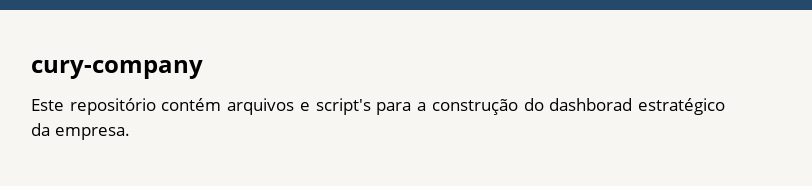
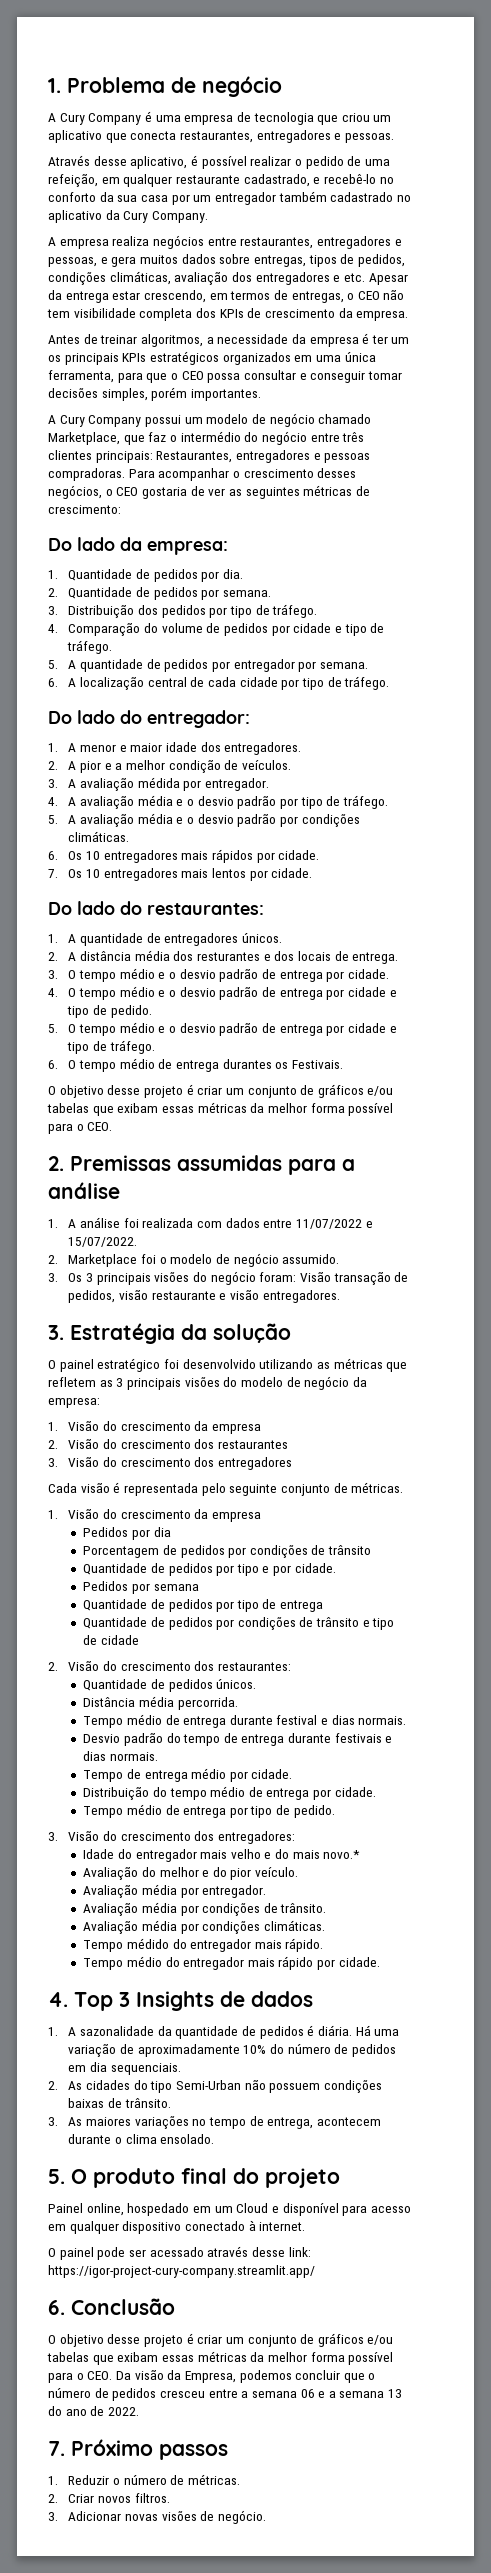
- cury-company
- Este repositório contém arquivos e script's para a construção do dashborad estratégico da empresa.
+ 1. Problema de negócio
+ A Cury Company é uma empresa de tecnologia que criou um aplicativo que conecta restaurantes, entregadores e pessoas.
+ Através desse aplicativo, é possível realizar o pedido de uma refeição, em qualquer restaurante cadastrado, e recebê-lo no conforto da sua casa por um entregador também cadastrado no aplicativo da Cury Company.
+ A empresa realiza negócios entre restaurantes, entregadores e pessoas, e gera muitos dados sobre entregas, tipos de pedidos, condições climáticas, avaliação dos entregadores e etc. Apesar da entrega estar crescendo, em termos de entregas, o CEO não tem visibilidade completa dos KPIs de crescimento da empresa.
+ Antes de treinar algoritmos, a necessidade da empresa é ter um os principais KPIs estratégicos organizados em uma única ferramenta, para que o CEO possa consultar e conseguir tomar decisões simples, porém importantes.
+ A Cury Company possui um modelo de negócio chamado Marketplace, que faz o intermédio do negócio entre três clientes principais: Restaurantes, entregadores e pessoas compradoras. Para acompanhar o crescimento desses negócios, o CEO gostaria de ver as seguintes métricas de crescimento:
+ Do lado da empresa:
+ 1. Quantidade de pedidos por dia.
+ 2. Quantidade de pedidos por semana.
+ 3. Distribuição dos pedidos por tipo de tráfego.
+ 4. Comparação do volume de pedidos por cidade e tipo de tráfego.
+ 5. A quantidade de pedidos por entregador por semana.
+ 6. A localização central de cada cidade por tipo de tráfego.
+ Do lado do entregador:
+ 1. A menor e maior idade dos entregadores.
+ 2. A pior e a melhor condição de veículos.
+ 3. A avaliação médida por entregador.
+ 4. A avaliação média e o desvio padrão por tipo de tráfego.
+ 5. A avaliação média e o desvio padrão por condições climáticas.
+ 6. Os 10 entregadores mais rápidos por cidade.
+ 7. Os 10 entregadores mais lentos por cidade.
+ Do lado do restaurantes:
+ 1. A quantidade de entregadores únicos.
+ 2. A distância média dos resturantes e dos locais de entrega.
+ 3. O tempo médio e o desvio padrão de entrega por cidade.
+ 4. O tempo médio e o desvio padrão de entrega por cidade e tipo de pedido.
+ 5. O tempo médio e o desvio padrão de entrega por cidade e tipo de tráfego.
+ 6. O tempo médio de entrega durantes os Festivais.
+ O objetivo desse projeto é criar um conjunto de gráficos e/ou tabelas que exibam essas métricas da melhor forma possível para o CEO.
+ 2. Premissas assumidas para a análise
+ 1. A análise foi realizada com dados entre 11/07/2022 e 15/07/2022.
+ 2. Marketplace foi o modelo de negócio assumido.
+ 3. Os 3 principais visões do negócio foram: Visão transação de pedidos, visão restaurante e visão entregadores.
+ 3. Estratégia da solução
+ O painel estratégico foi desenvolvido utilizando as métricas que refletem as 3 principais visões do modelo de negócio da empresa:
+ 1. Visão do crescimento da empresa
+ 2. Visão do crescimento dos restaurantes
+ 3. Visão do crescimento dos entregadores
+ Cada visão é representada pelo seguinte conjunto de métricas.
+ 1. Visão do crescimento da empresa
+ Pedidos por dia
+ Porcentagem de pedidos por condições de trânsito
+ Quantidade de pedidos por tipo e por cidade.
+ Pedidos por semana
+ Quantidade de pedidos por tipo de entrega
+ Quantidade de pedidos por condições de trânsito e tipo de cidade
+ 2. Visão do crescimento dos restaurantes:
+ Quantidade de pedidos únicos.
+ Distância média percorrida.
+ Tempo médio de entrega durante festival e dias normais.
+ Desvio padrão do tempo de entrega durante festivais e dias normais.
+ Tempo de entrega médio por cidade.
+ Distribuição do tempo médio de entrega por cidade.
+ Tempo médio de entrega por tipo de pedido.
+ 3. Visão do crescimento dos entregadores:
+ Idade do entregador mais velho e do mais novo.*
+ Avaliação do melhor e do pior veículo.
+ Avaliação média por entregador.
+ Avaliação média por condições de trânsito.
+ Avaliação média por condições climáticas.
+ Tempo médido do entregador mais rápido.
+ Tempo médio do entregador mais rápido por cidade.
+ 4. Top 3 Insights de dados
+ 1. A sazonalidade da quantidade de pedidos é diária. Há uma variação de aproximadamente 10% do número de pedidos em dia sequenciais.
+ 2. As cidades do tipo Semi-Urban não possuem condições baixas de trânsito.
+ 3. As maiores variações no tempo de entrega, acontecem durante o clima ensolado.
+ 5. O produto final do projeto
+ Painel online, hospedado em um Cloud e disponível para acesso em qualquer dispositivo conectado à internet.
+ O painel pode ser acessado através desse link: https://igor-project-cury-company.streamlit.app/
+ 6. Conclusão
+ O objetivo desse projeto é criar um conjunto de gráficos e/ou tabelas que exibam essas métricas da melhor forma possível para o CEO. Da visão da Empresa, podemos concluir que o número de pedidos cresceu entre a semana 06 e a semana 13 do ano de 2022.
+ 7. Próximo passos
+ 1. Reduzir o número de métricas.
+ 2. Criar novos filtros.
+ 3. Adicionar novas visões de negócio.

